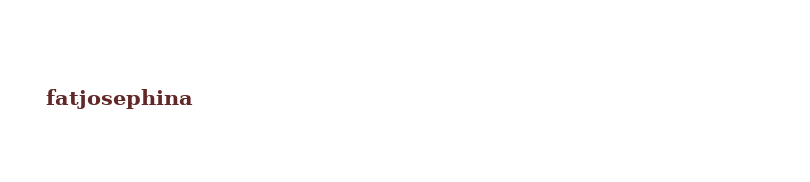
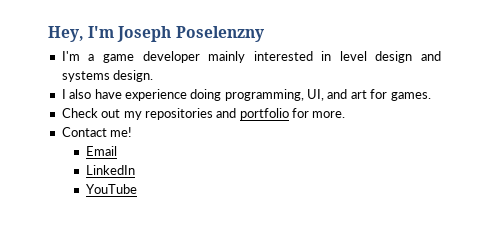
- fatjosephina
+ Hey, I'm Joseph Poselenzny
+ I'm a game developer mainly interested in level design and systems design.
+ I also have experience doing programming, UI, and art for games.
+ Check out my repositories and portfolio for more.
+ Contact me!
+ Email
+ LinkedIn
+ YouTube

